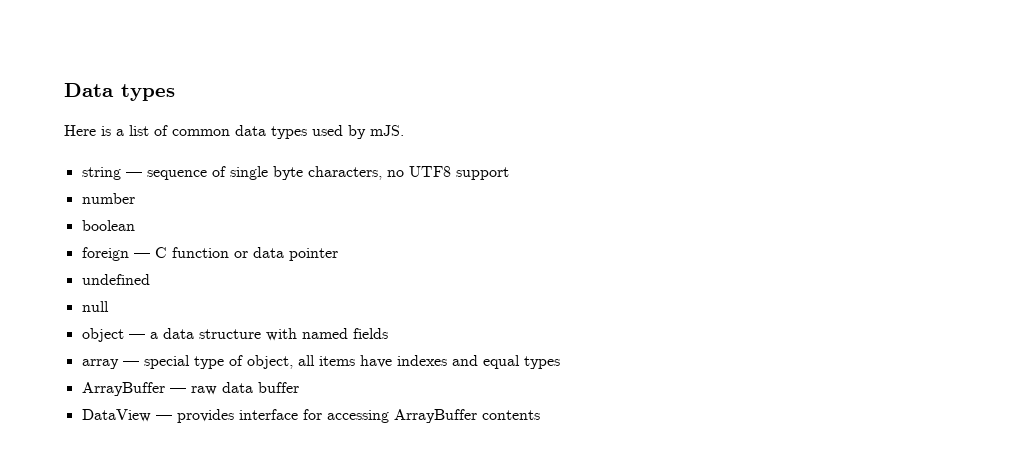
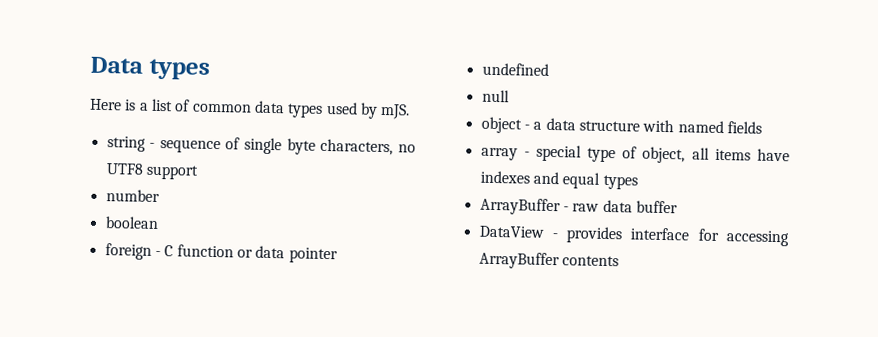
- string — sequence of single byte characters, no UTF8 support
+ string - sequence of single byte characters, no UTF8 support
- foreign — C function or data pointer
+ foreign - C function or data pointer
- object — a data structure with named fields
+ object - a data structure with named fields
- array — special type of object, all items have indexes and equal types
+ array - special type of object, all items have indexes and equal types
- ArrayBuffer — raw data buffer
+ ArrayBuffer - raw data buffer
- DataView — provides interface for accessing ArrayBuffer contents
+ DataView - provides interface for accessing ArrayBuffer contents

